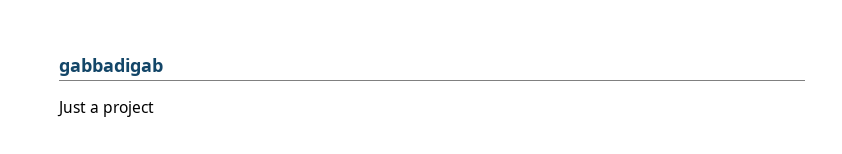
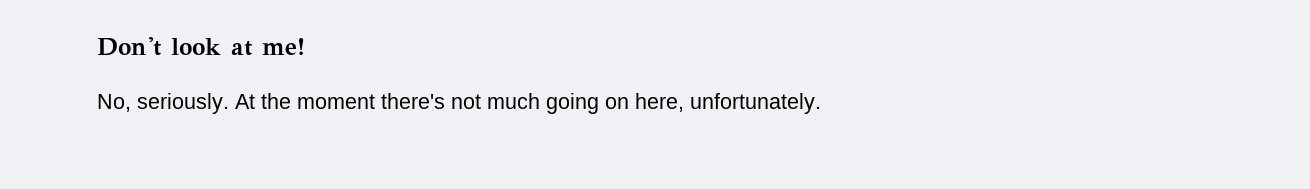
- gabbadigab
- Just a project
+ Don't look at me!
+ No, seriously. At the moment there's not much going on here, unfortunately.

